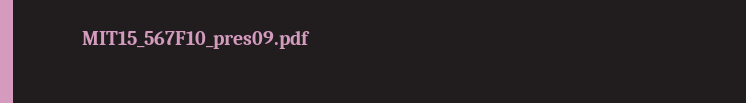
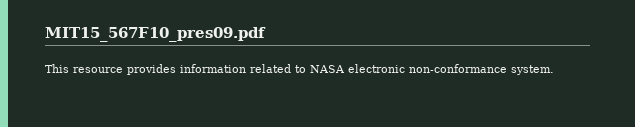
+ This resource provides information related to NASA electronic non-conformance system.

